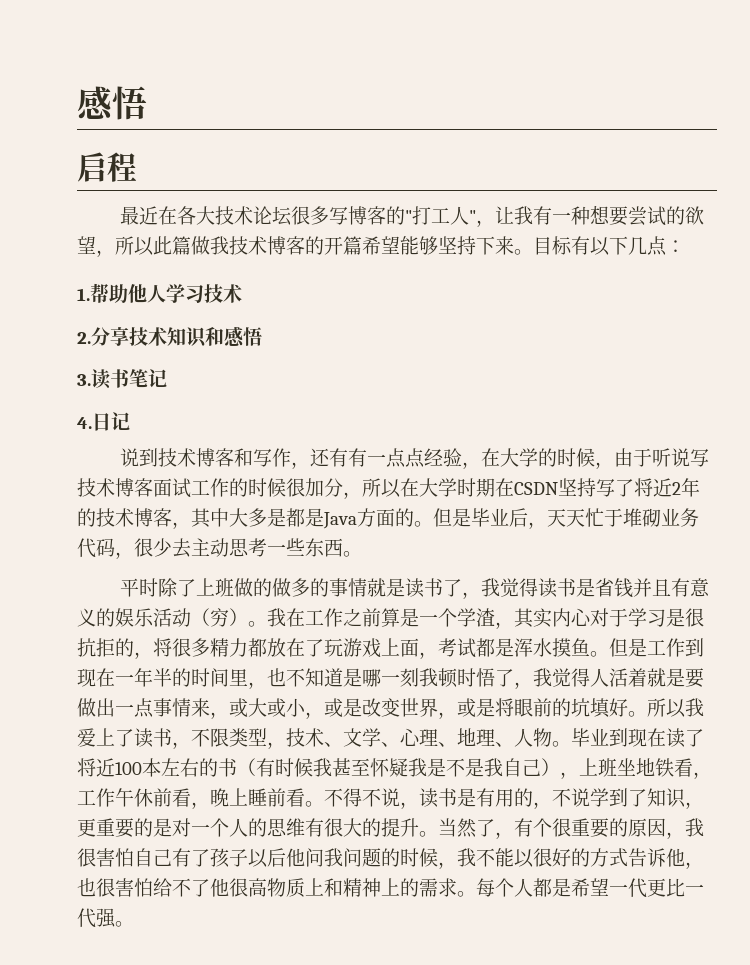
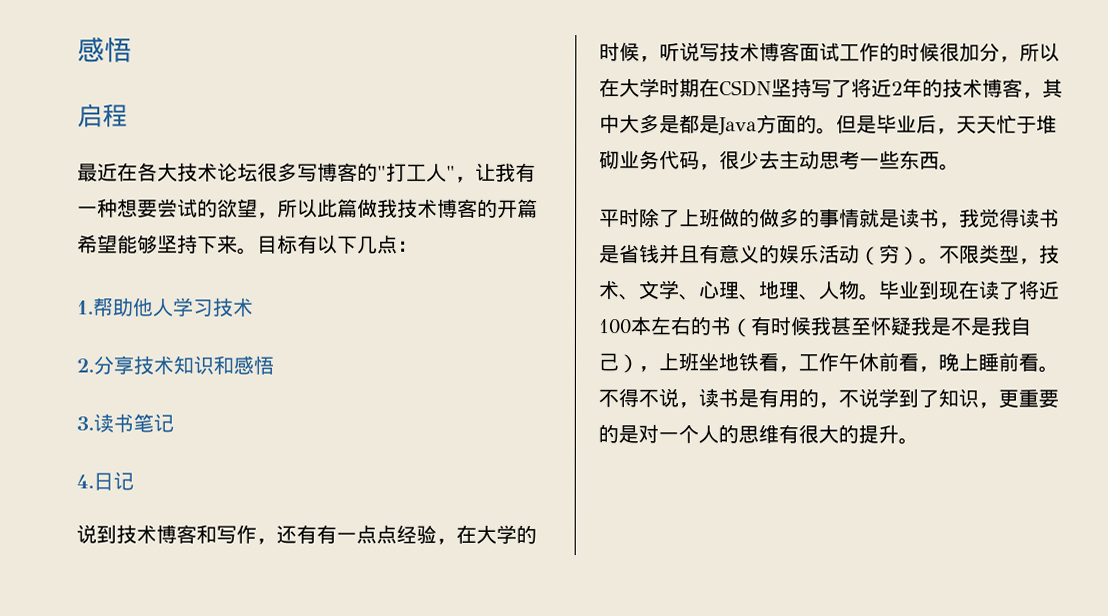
- 说到技术博客和写作，还有有一点点经验，在大学的时候，由于听说写技术博客面试工作的时候很加分，所以在大学时期在CSDN坚持写了将近2年的技术博客，其中大多是都是Java方面的。
+ 说到技术博客和写作，还有有一点点经验，在大学的时候，听说写技术博客面试工作的时候很加分，所以在大学时期在CSDN坚持写了将近2年的技术博客，其中大多是都是Java方面的。
- 平时除了上班做的做多的事情就是读书了，我觉得读书是省钱并且有意义的娱乐活动（穷）。
+ 平时除了上班做的做多的事情就是读书，我觉得读书是省钱并且有意义的娱乐活动（穷）。
- 我在工作之前算是一个学渣，其实内心对于学习是很抗拒的，将很多精力都放在了玩游戏上面，考试都是浑水摸鱼。但是工作到现在一年半的时间里，也不知道是哪一刻我顿时悟了，我觉得人活着就是要做出一点事情来，或大或小，或是改变世界，或是将眼前的坑填好。所以我爱上了读书，不限类型，技术、文学、心理、地理、人物。
+ 不限类型，技术、文学、心理、地理、人物。
- 当然了，有个很重要的原因，我很害怕自己有了孩子以后他问我问题的时候，我不能以很好的方式告诉他，也很害怕给不了他很高物质上和精神上的需求。每个人都是希望一代更比一代强。

